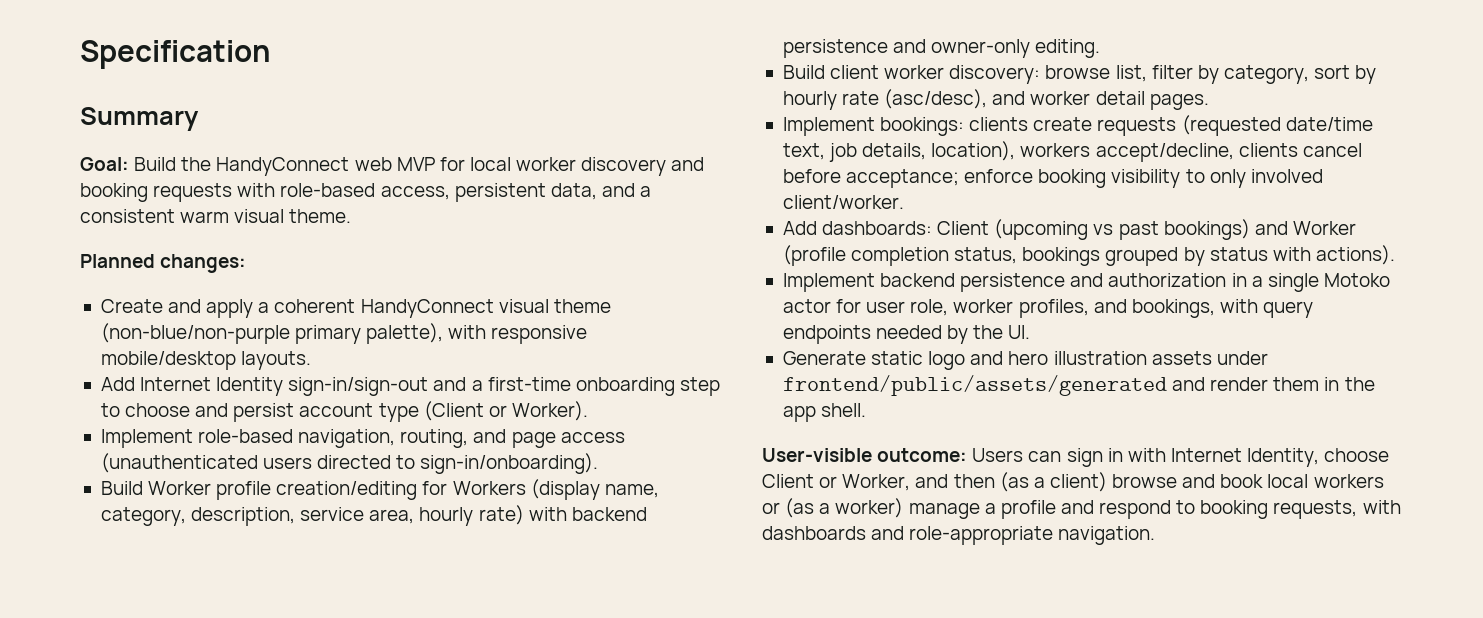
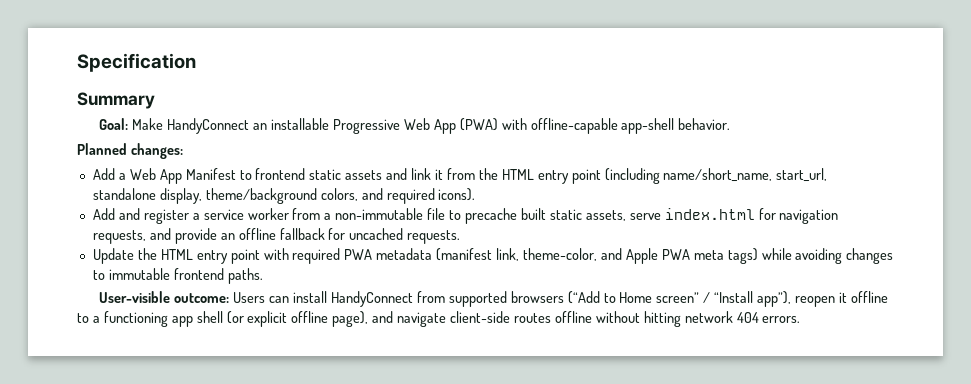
- Goal: Build the HandyConnect web MVP for local worker discovery and booking requests with role-based access, persistent data, and a consistent warm visual theme.
+ Goal: Make HandyConnect an installable Progressive Web App (PWA) with offline-capable app-shell behavior.
  Planned changes:
- Create and apply a coherent HandyConnect visual theme (non-blue/non-purple primary palette), with responsive mobile/desktop layouts.
- Add Internet Identity sign-in/sign-out and a first-time onboarding step to choose and persist account type (Client or Worker).
- Implement role-based navigation, routing, and page access (unauthenticated users directed to sign-in/onboarding).
- Build Worker profile creation/editing for Workers (display name, category, description, service area, hourly rate) with backend persistence and owner-only editing.
- Build client worker discovery: browse list, filter by category, sort by hourly rate (asc/desc), and worker detail pages.
- Implement bookings: clients create requests (requested date/time text, job details, location), workers accept/decline, clients cancel before acceptance; enforce booking visibility to only involved client/worker.
- Add dashboards: Client (upcoming vs past bookings) and Worker (profile completion status, bookings grouped by status with actions).
- Implement backend persistence and authorization in a single Motoko actor for user role, worker profiles, and bookings, with query endpoints needed by the UI.
- Generate static logo and hero illustration assets under frontend/public/assets/generated and render them in the app shell.
- User-visible outcome: Users can sign in with Internet Identity, choose Client or Worker, and then (as a client) browse and book local workers or (as a worker) manage a profile and respond to booking requests, with dashboards and role-appropriate navigation.
+ Add a Web App Manifest to frontend static assets and link it from the HTML entry point (including name/short_name, start_url, standalone display, theme/background colors, and required icons).
+ Add and register a service worker from a non-immutable file to precache built static assets, serve index.html for navigation requests, and provide an offline fallback for uncached requests.
+ Update the HTML entry point with required PWA metadata (manifest link, theme-color, and Apple PWA meta tags) while avoiding changes to immutable frontend paths.
+ User-visible outcome: Users can install HandyConnect from supported browsers (“Add to Home screen” / “Install app”), reopen it offline to a functioning app shell (or explicit offline page), and navigate client-side routes offline without hitting network 404 errors.

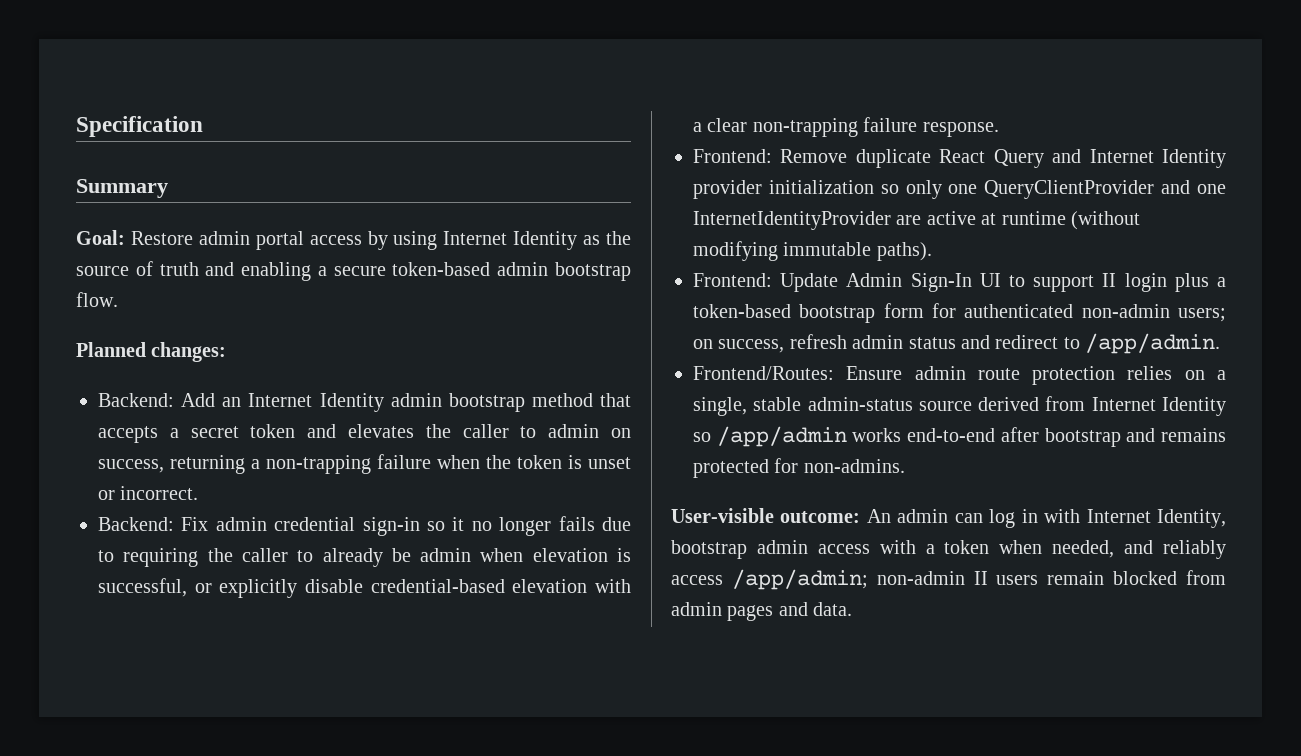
- Goal: Make HandyConnect an installable Progressive Web App (PWA) with offline-capable app-shell behavior.
+ Goal: Restore admin portal access by using Internet Identity as the source of truth and enabling a secure token-based admin bootstrap flow.
  Planned changes:
- Add a Web App Manifest to frontend static assets and link it from the HTML entry point (including name/short_name, start_url, standalone display, theme/background colors, and required icons).
- Add and register a service worker from a non-immutable file to precache built static assets, serve index.html for navigation requests, and provide an offline fallback for uncached requests.
- Update the HTML entry point with required PWA metadata (manifest link, theme-color, and Apple PWA meta tags) while avoiding changes to immutable frontend paths.
- User-visible outcome: Users can install HandyConnect from supported browsers (“Add to Home screen” / “Install app”), reopen it offline to a functioning app shell (or explicit offline page), and navigate client-side routes offline without hitting network 404 errors.
+ Backend: Add an Internet Identity admin bootstrap method that accepts a secret token and elevates the caller to admin on success, returning a non-trapping failure when the token is unset or incorrect.
+ Backend: Fix admin credential sign-in so it no longer fails due to requiring the caller to already be admin when elevation is successful, or explicitly disable credential-based elevation with a clear non-trapping failure response.
+ Frontend: Remove duplicate React Query and Internet Identity provider initialization so only one QueryClientProvider and one InternetIdentityProvider are active at runtime (without modifying immutable paths).
+ Frontend: Update Admin Sign-In UI to support II login plus a token-based bootstrap form for authenticated non-admin users; on success, refresh admin status and redirect to /app/admin.
+ Frontend/Routes: Ensure admin route protection relies on a single, stable admin-status source derived from Internet Identity so /app/admin works end-to-end after bootstrap and remains protected for non-admins.
+ User-visible outcome: An admin can log in with Internet Identity, bootstrap admin access with a token when needed, and reliably access /app/admin; non-admin II users remain blocked from admin pages and data.

